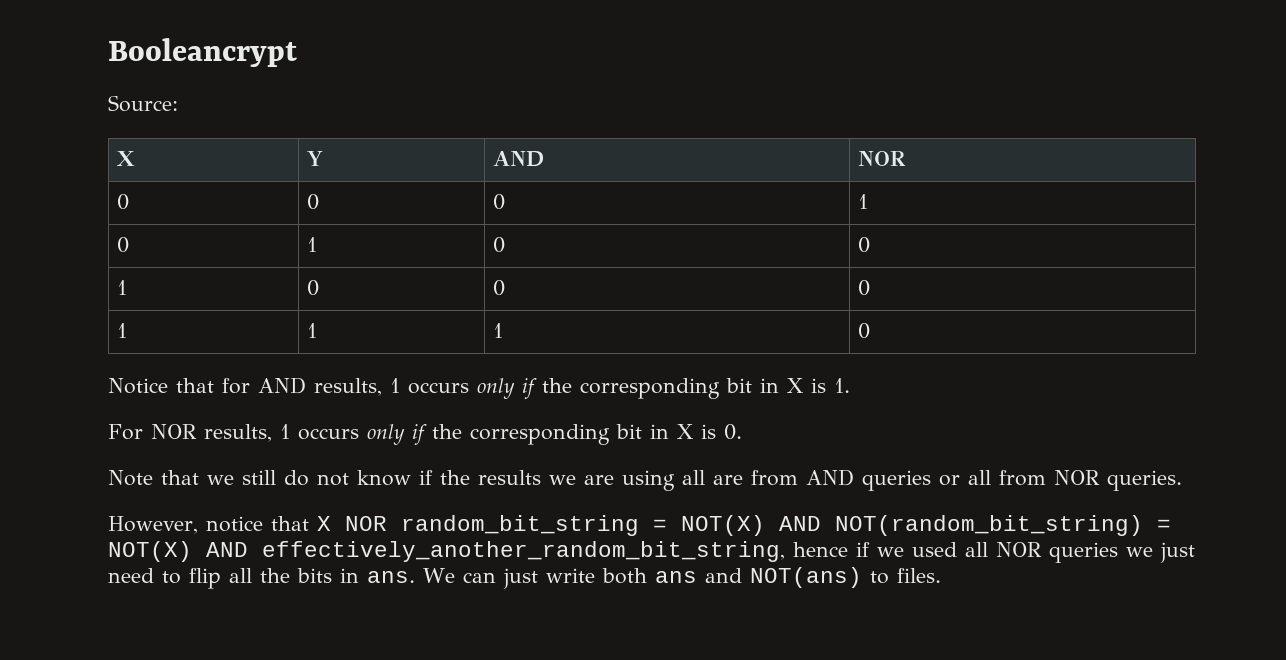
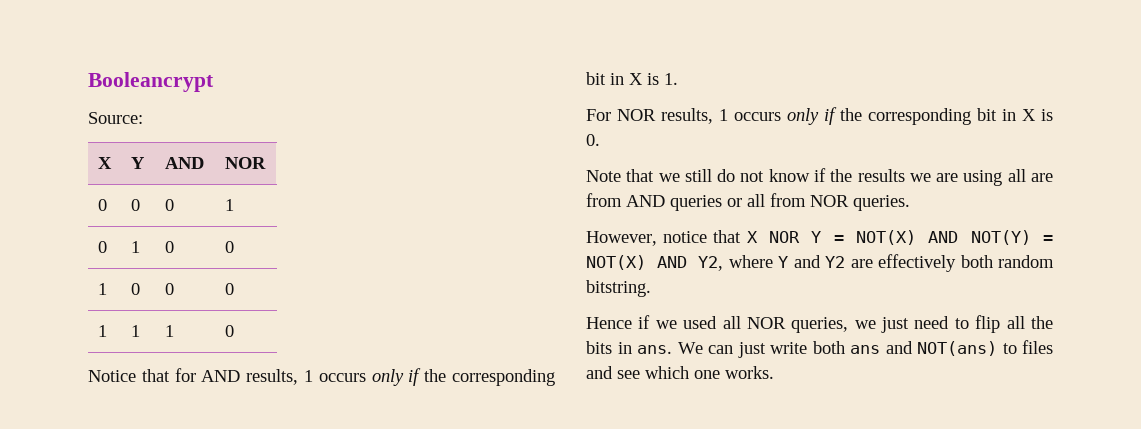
- However, notice that X NOR random_bit_string = NOT(X) AND NOT(random_bit_string) = NOT(X) AND effectively_another_random_bit_string, hence if we used all NOR queries we just need to flip all the bits in ans.
+ However, notice that X NOR Y = NOT(X) AND NOT(Y) = NOT(X) AND Y2, where Y and Y2 are effectively both random bitstring.
+ Hence if we used all NOR queries, we just need to flip all the bits in ans.
- We can just write both ans and NOT(ans) to files.
+ We can just write both ans and NOT(ans) to files and see which one works.

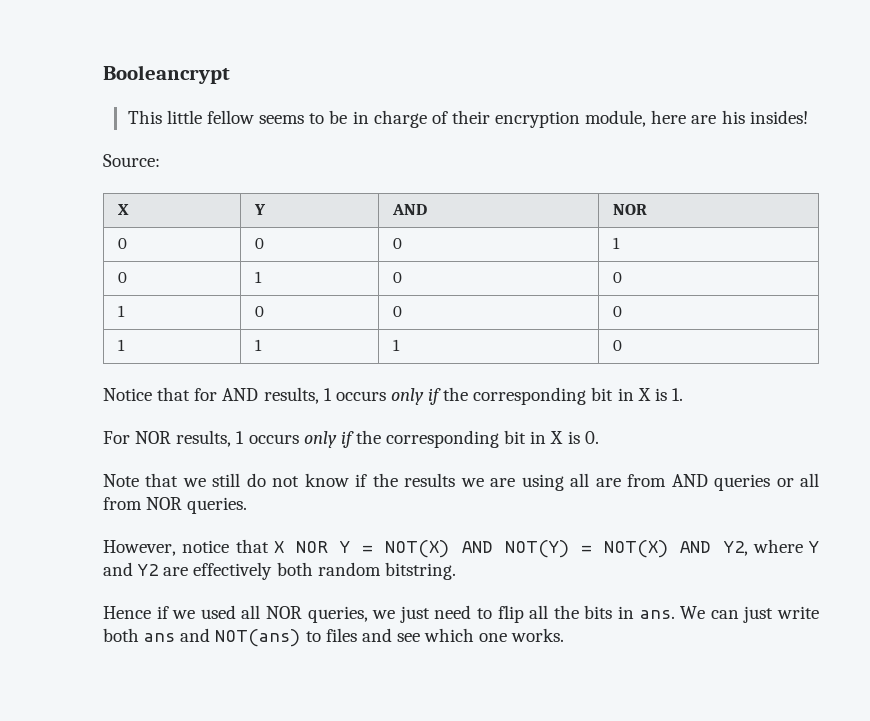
+ This little fellow seems to be in charge of their encryption module, here are his insides!

